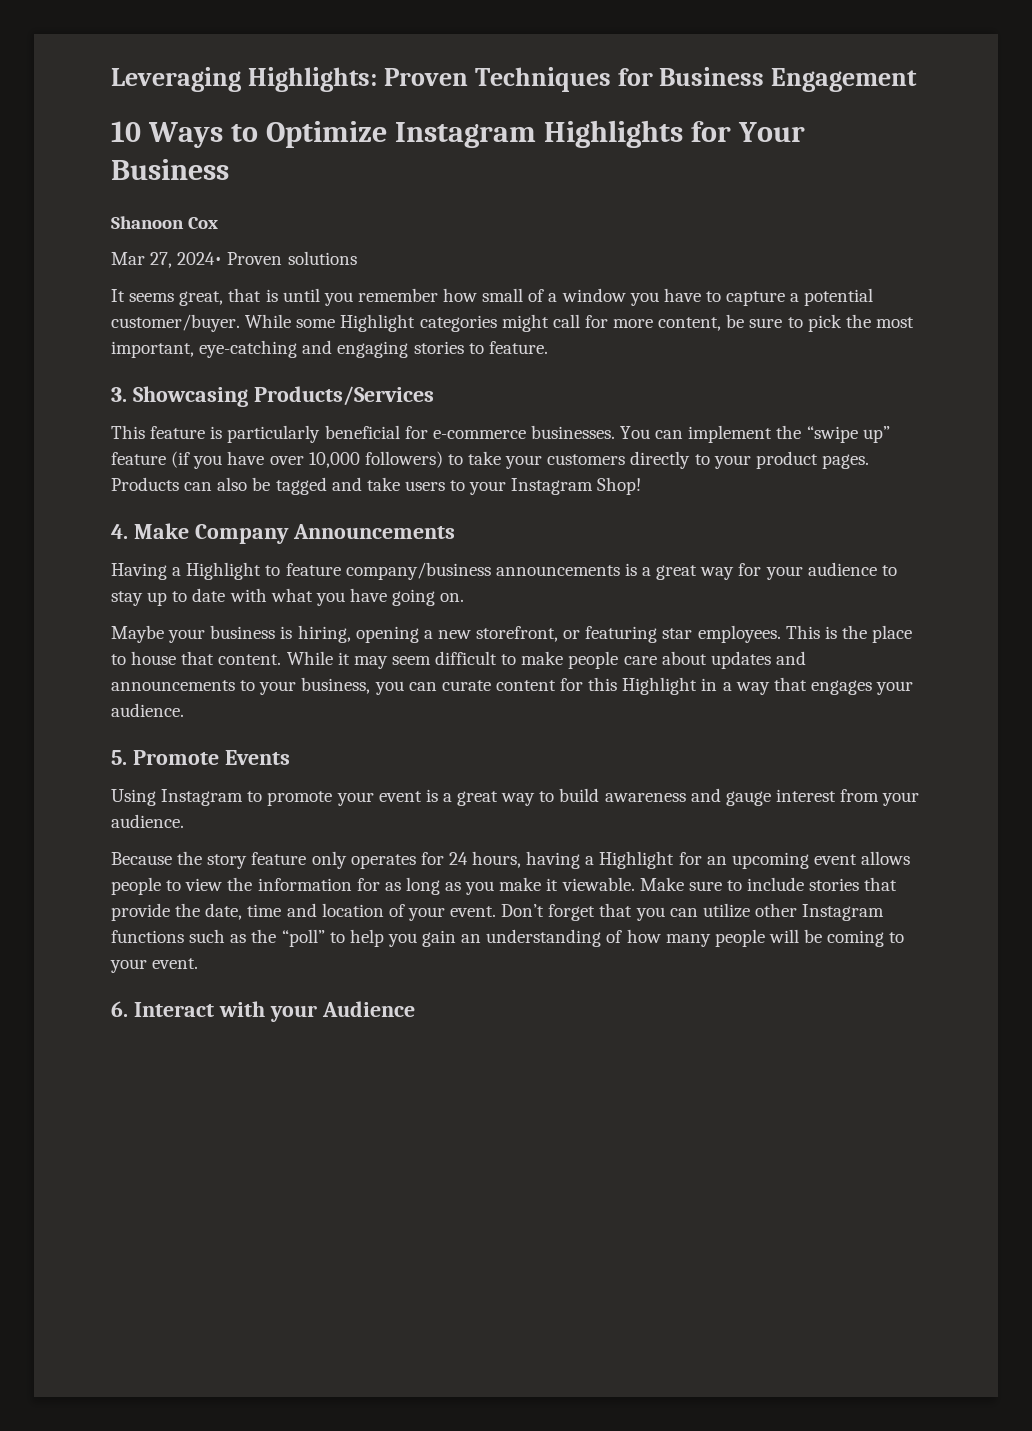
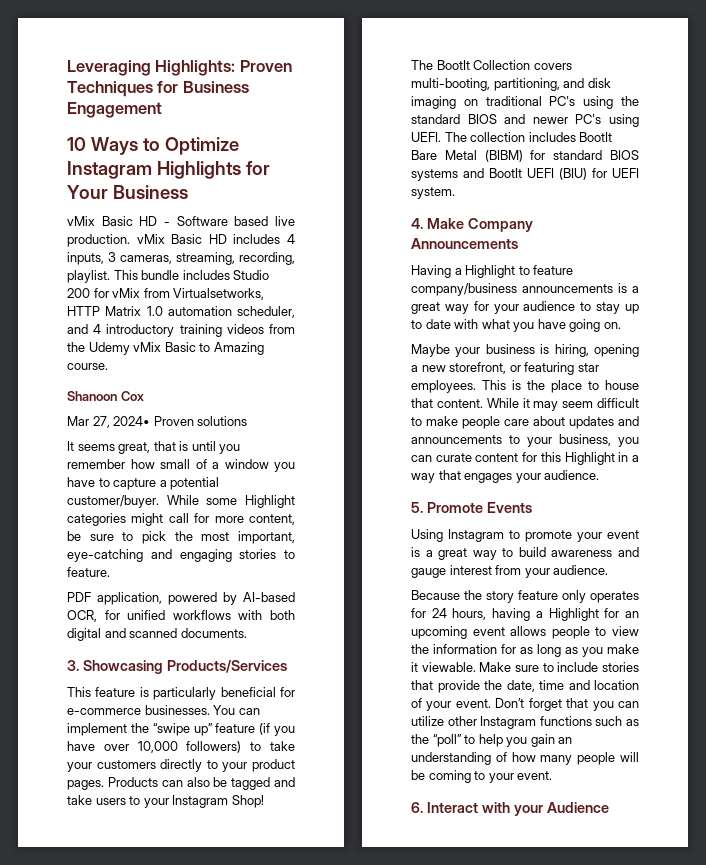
+ vMix Basic HD - Software based live production. vMix Basic HD includes 4 inputs, 3 cameras, streaming, recording, playlist. This bundle includes Studio 200 for vMix from Virtualsetworks, HTTP Matrix 1.0 automation scheduler, and 4 introductory training videos from the Udemy vMix Basic to Amazing course.
+ PDF application, powered by AI-based OCR, for unified workflows with both digital and scanned documents.
+ The BootIt Collection covers multi-booting, partitioning, and disk imaging on traditional PC's using the standard BIOS and newer PC's using UEFI. The collection includes BootIt Bare Metal (BIBM) for standard BIOS systems and BootIt UEFI (BIU) for UEFI system.

